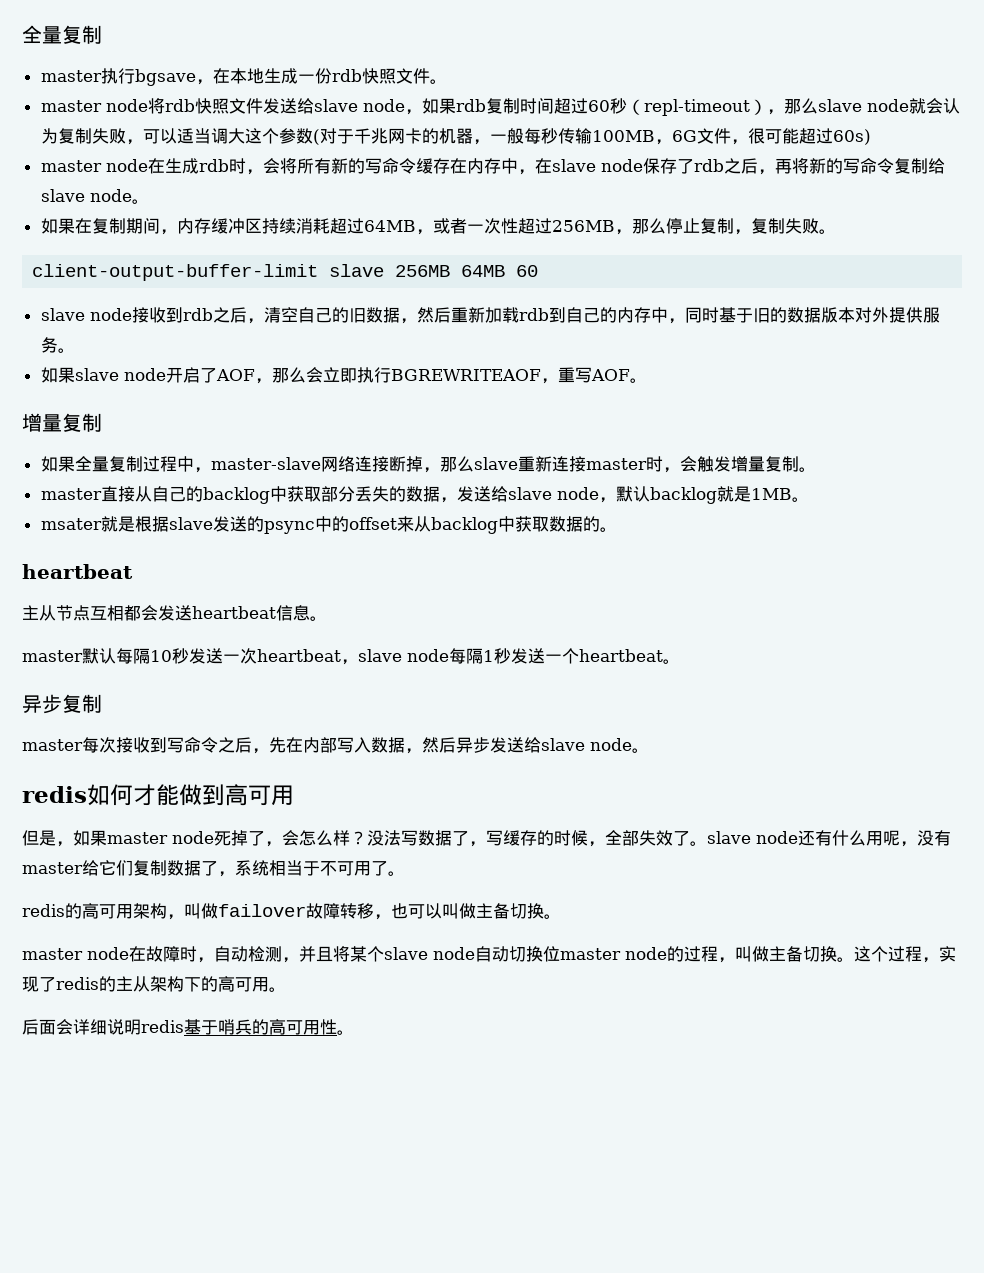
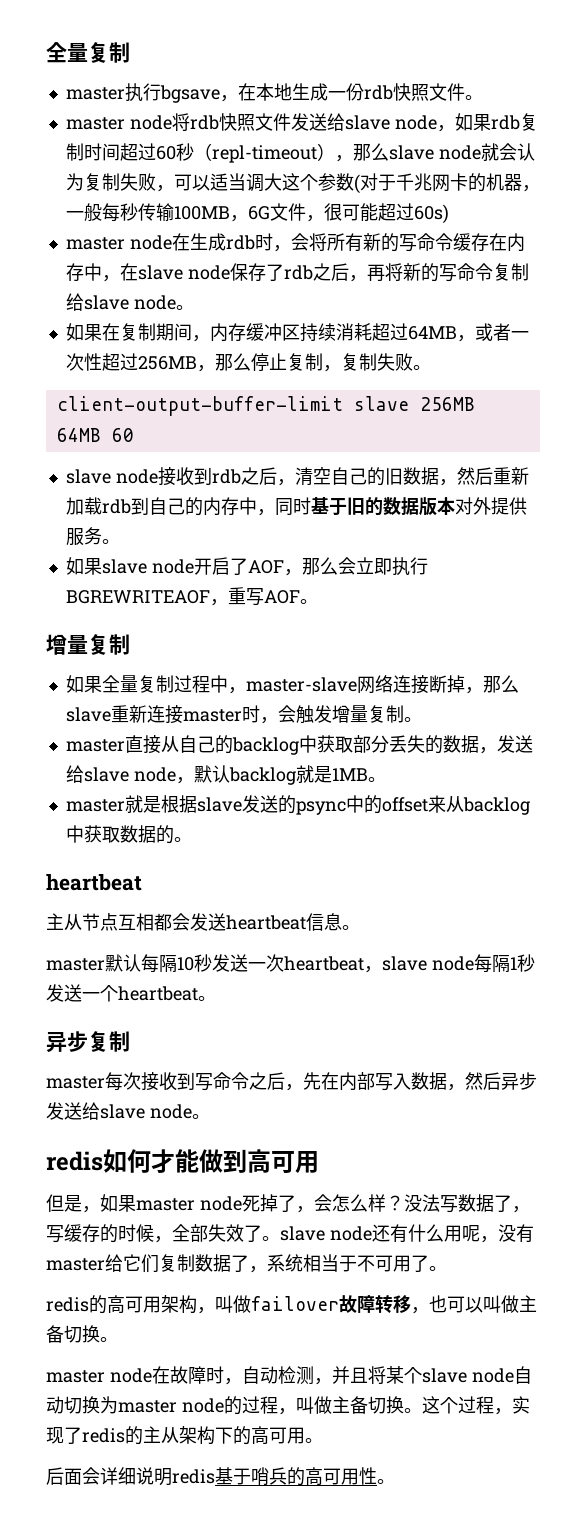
- msater就是根据slave发送的psync中的offset来从backlog中获取数据的。
+ master就是根据slave发送的psync中的offset来从backlog中获取数据的。
- master node在故障时，自动检测，并且将某个slave node自动切换位master node的过程，叫做主备切换。
+ master node在故障时，自动检测，并且将某个slave node自动切换为master node的过程，叫做主备切换。

